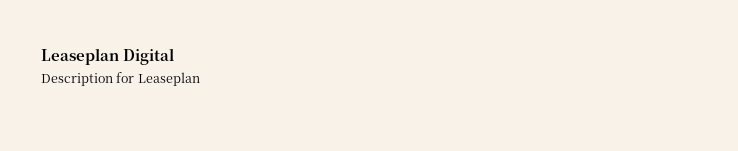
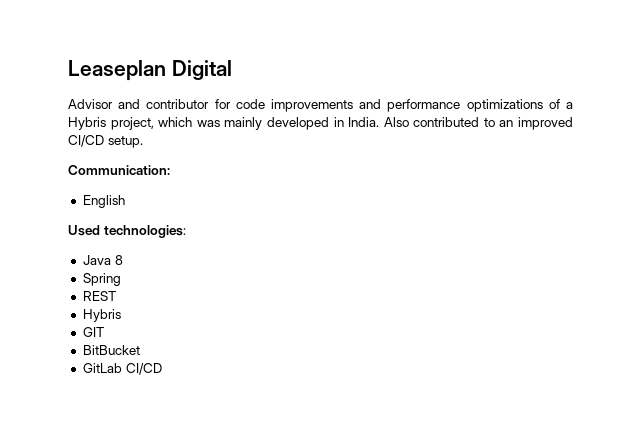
- Description for Leaseplan
+ Advisor and contributor for code improvements and performance optimizations of a Hybris project, which was mainly developed in India. Also contributed to an improved CI/CD setup.
+ Communication:
+ English
+ Used technologies:
+ Java 8
+ Spring
+ REST
+ Hybris
+ GIT
+ BitBucket
+ GitLab CI/CD

